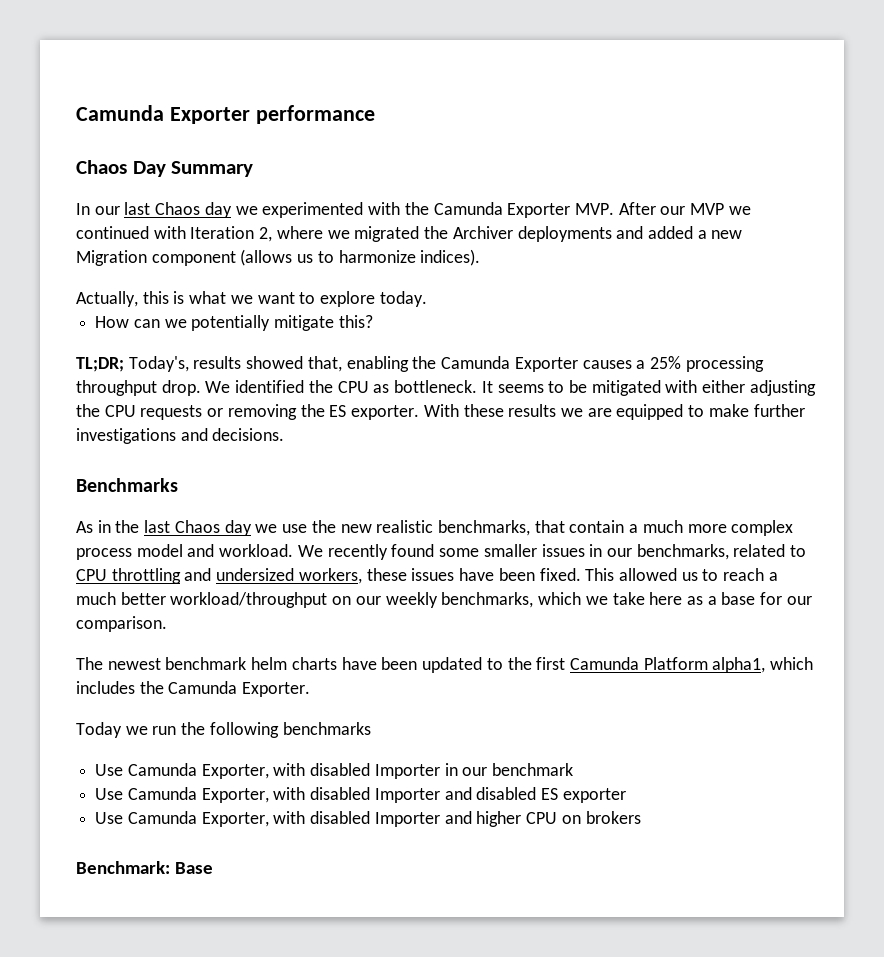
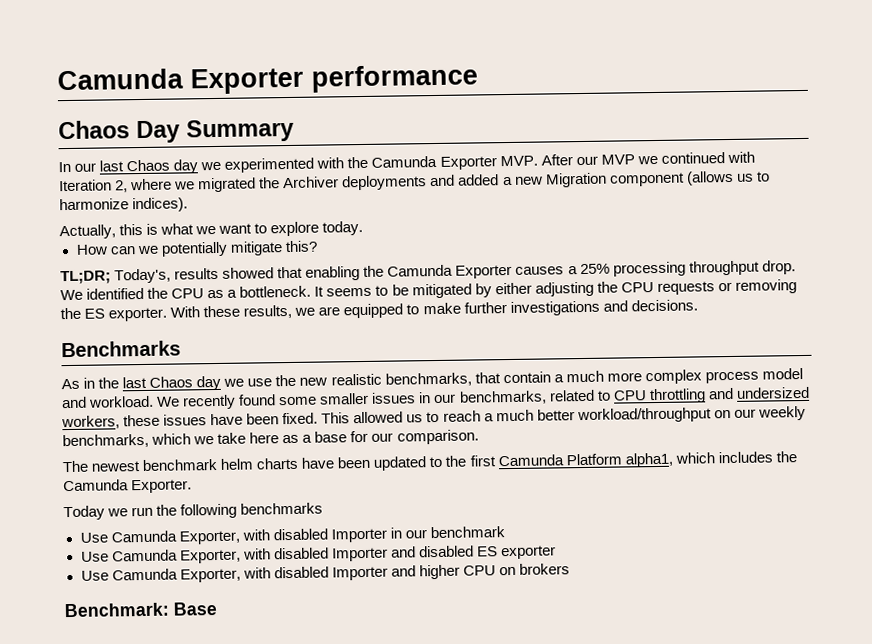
- TL;DR; Today's, results showed that, enabling the Camunda Exporter causes a 25% processing throughput drop.
+ TL;DR; Today's, results showed that enabling the Camunda Exporter causes a 25% processing throughput drop.
- We identified the CPU as bottleneck.
+ We identified the CPU as a bottleneck.
- It seems to be mitigated with either adjusting the CPU requests or removing the ES exporter.
+ It seems to be mitigated by either adjusting the CPU requests or removing the ES exporter.
- With these results we are equipped to make further investigations and decisions.
+ With these results, we are equipped to make further investigations and decisions.

